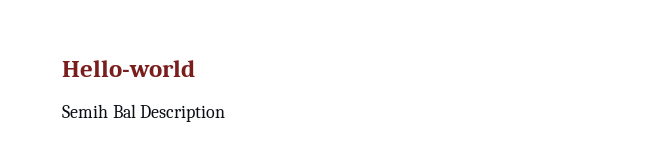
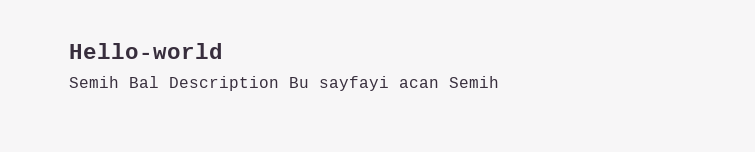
- Semih Bal Description
+ Semih Bal Description Bu sayfayi acan Semih

